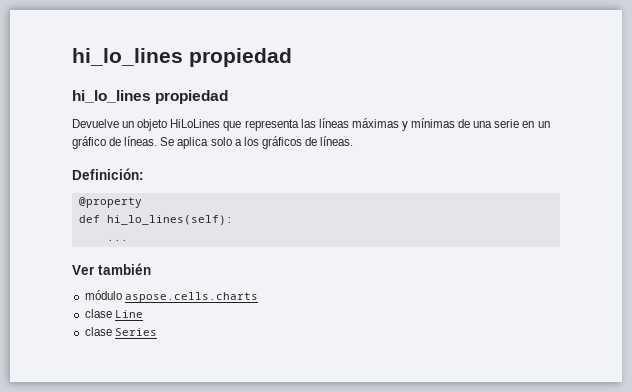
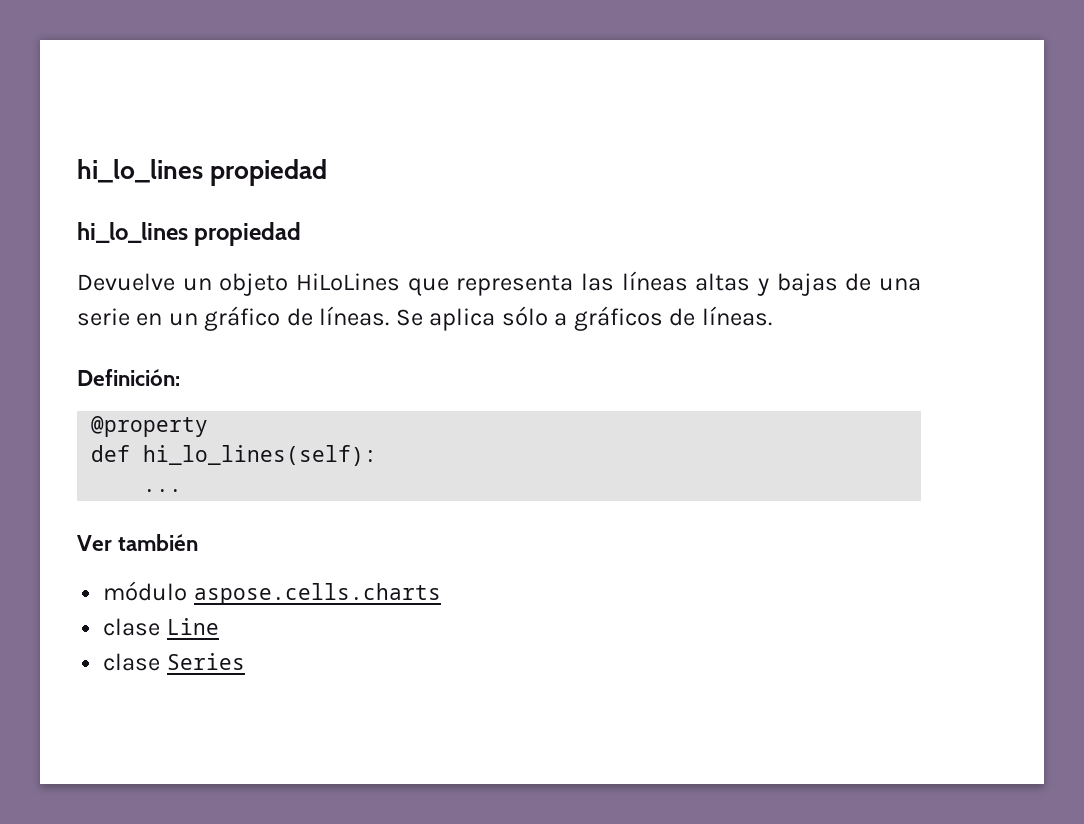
- Devuelve un objeto HiLoLines que representa las líneas máximas y mínimas de una serie en un gráfico de líneas.
+ Devuelve un objeto HiLoLines que representa las líneas altas y bajas de una serie en un gráfico de líneas.
- Se aplica solo a los gráficos de líneas.
+ Se aplica sólo a gráficos de líneas.

